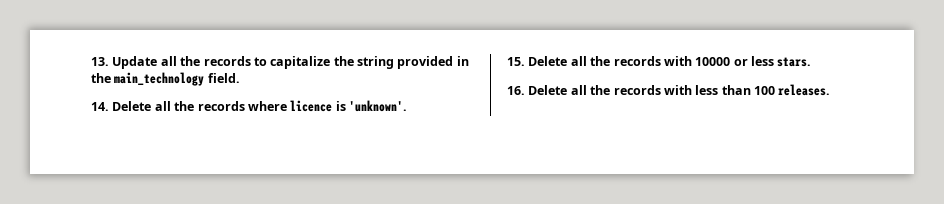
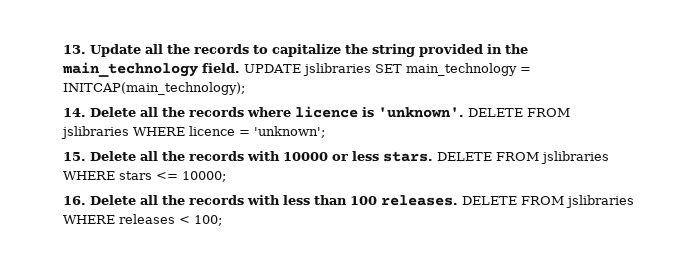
+ UPDATE jslibraries SET main_technology = INITCAP(main_technology);
+ DELETE FROM jslibraries WHERE licence = 'unknown';
+ DELETE FROM jslibraries WHERE stars <= 10000;
+ DELETE FROM jslibraries WHERE releases < 100;

